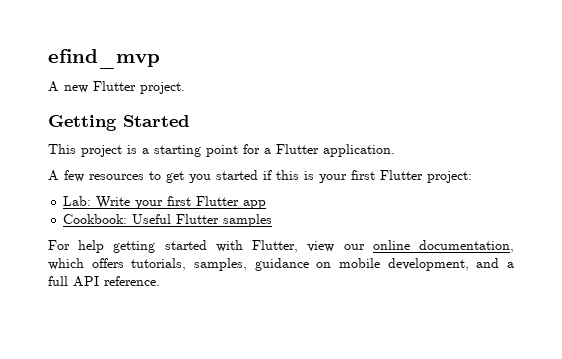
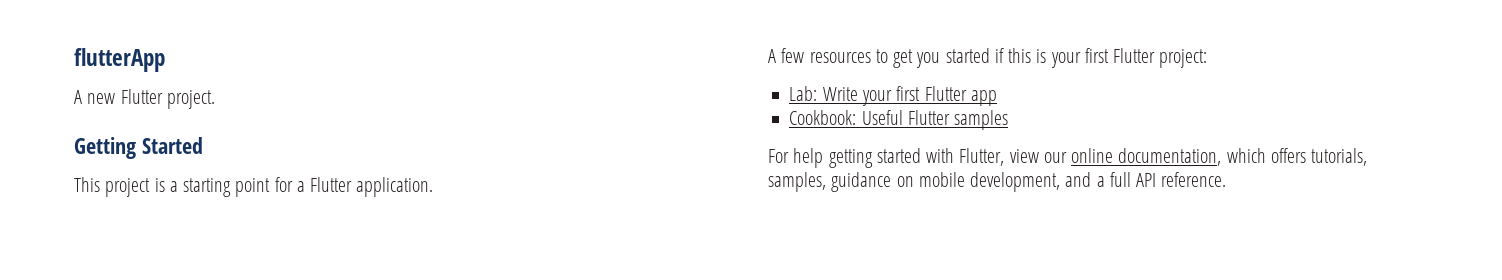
- efind_mvp
+ flutterApp

